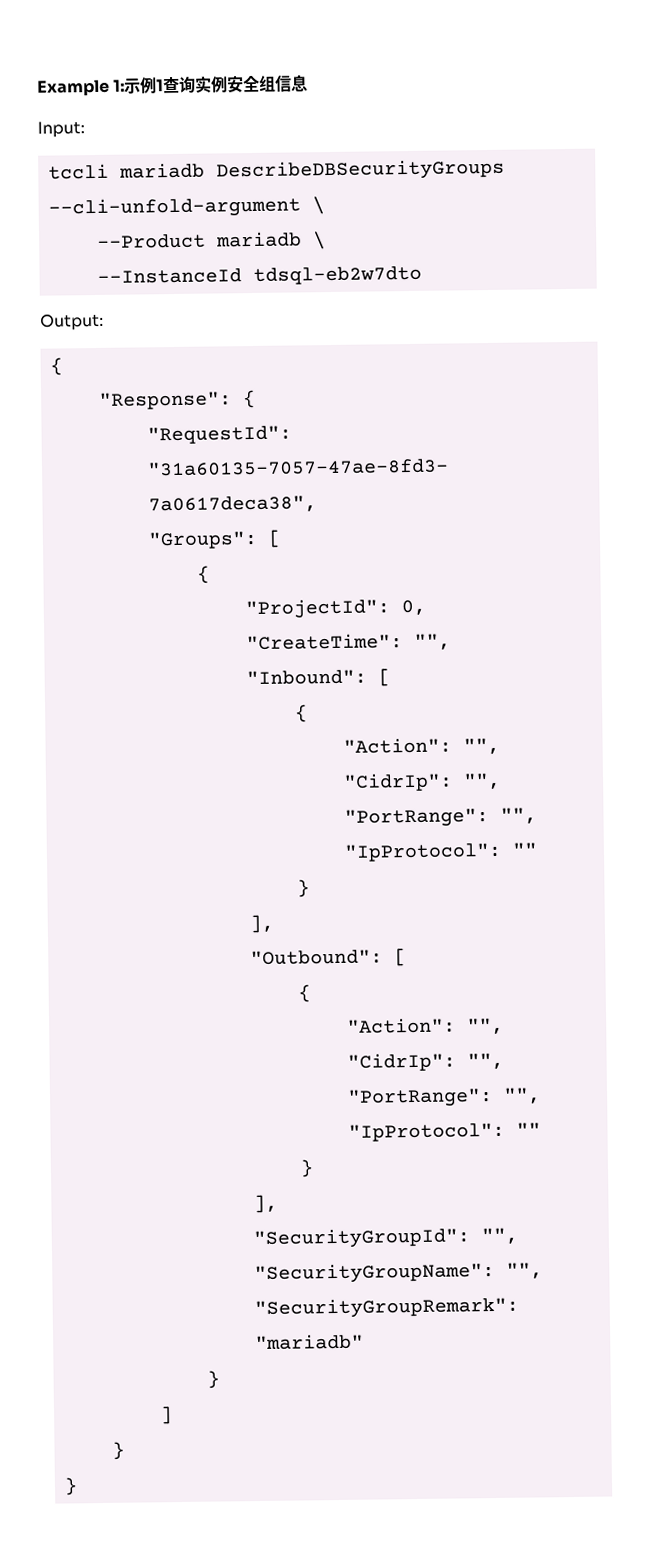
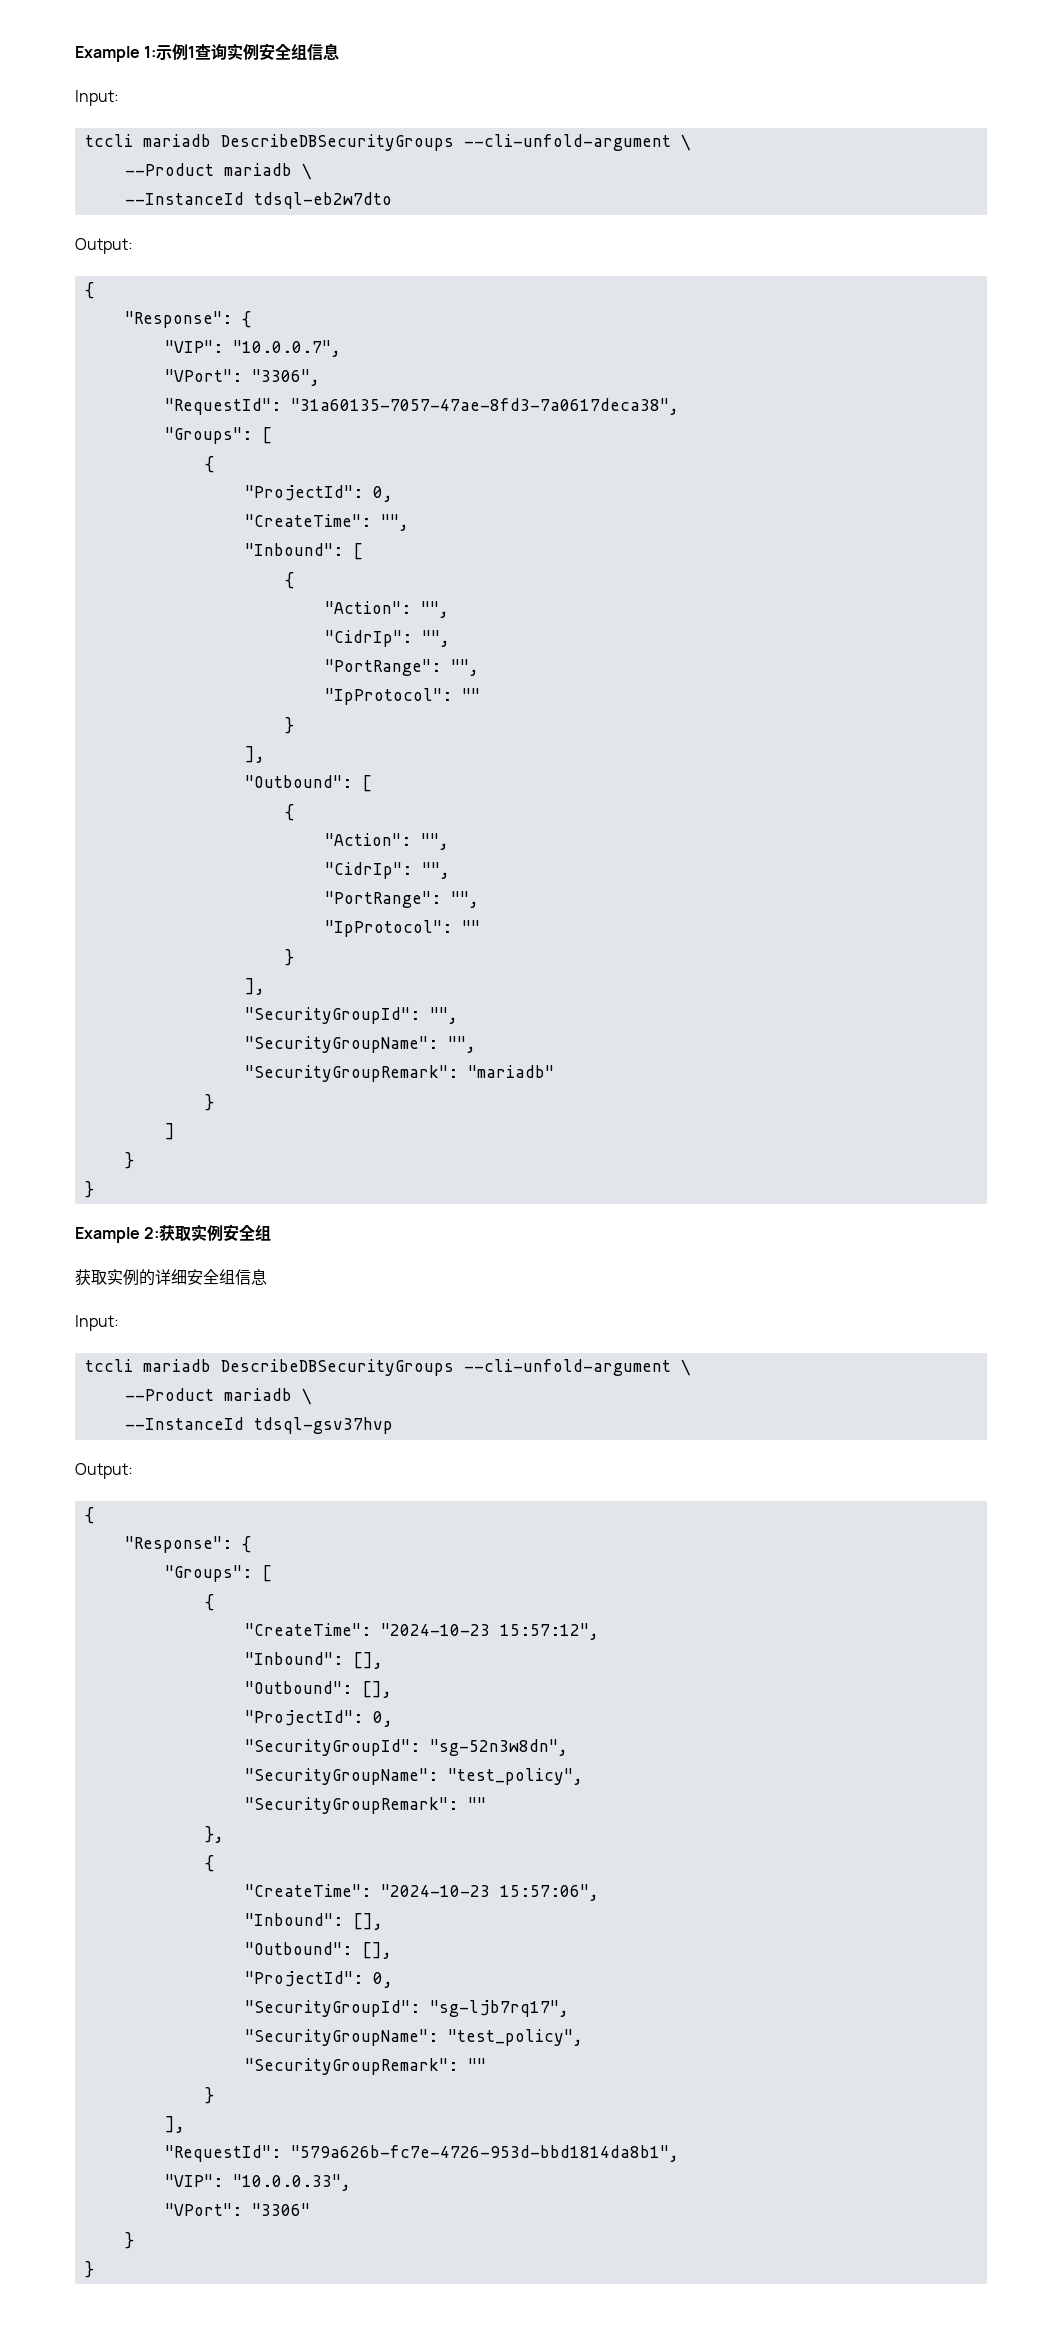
+ "VIP": "10.0.0.7",
+ "VPort": "3306",
+ Example 2:获取实例安全组
+ 获取实例的详细安全组信息
+ Input:
+ tccli mariadb DescribeDBSecurityGroups --cli-unfold-argument \
+ --Product mariadb \
+ --InstanceId tdsql-gsv37hvp
+ Output:
+ {
+ "Response": {
+ "Groups": [
+ {
+ "CreateTime": "2024-10-23 15:57:12",
+ "Inbound": [],
+ "Outbound": [],
+ "ProjectId": 0,
+ "SecurityGroupId": "sg-52n3w8dn",
+ "SecurityGroupName": "test_policy",
+ "SecurityGroupRemark": ""
+ },
+ {
+ "CreateTime": "2024-10-23 15:57:06",
+ "Inbound": [],
+ "Outbound": [],
+ "ProjectId": 0,
+ "SecurityGroupId": "sg-ljb7rq17",
+ "SecurityGroupName": "test_policy",
+ "SecurityGroupRemark": ""
+ }
+ ],
+ "RequestId": "579a626b-fc7e-4726-953d-bbd1814da8b1",
+ "VIP": "10.0.0.33",
+ "VPort": "3306"
+ }
+ }

